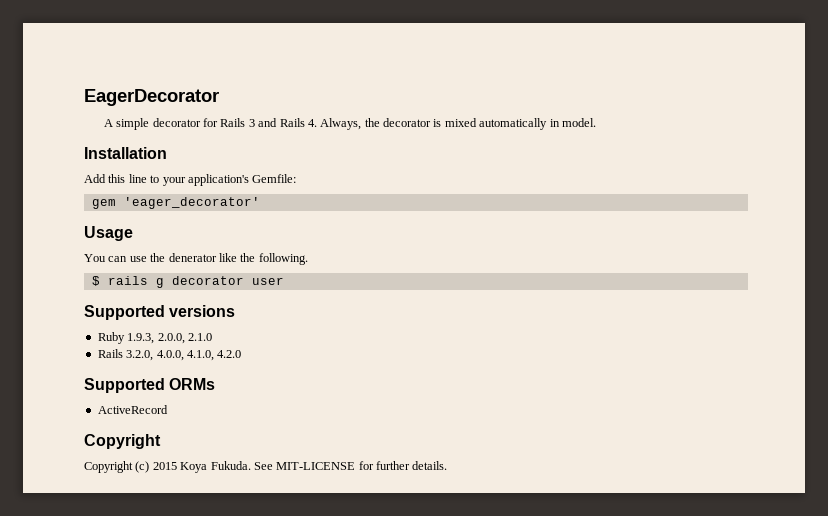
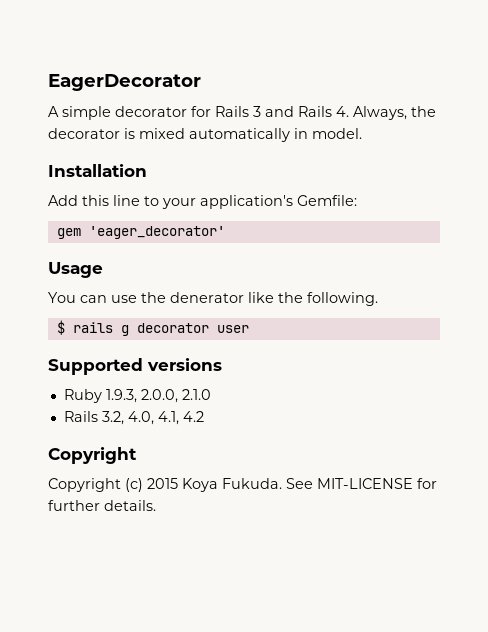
- Rails 3.2.0, 4.0.0, 4.1.0, 4.2.0
- Supported ORMs
- ActiveRecord
+ Rails 3.2, 4.0, 4.1, 4.2

